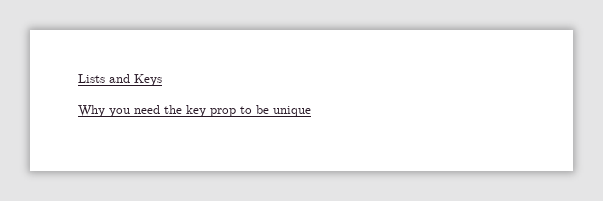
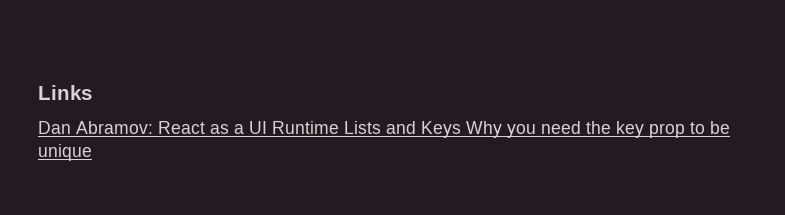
- Lists and Keys
- Why you need the key prop to be unique
+ Links
+ Dan Abramov: React as a UI Runtime Lists and Keys Why you need the key prop to be unique

